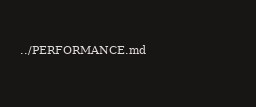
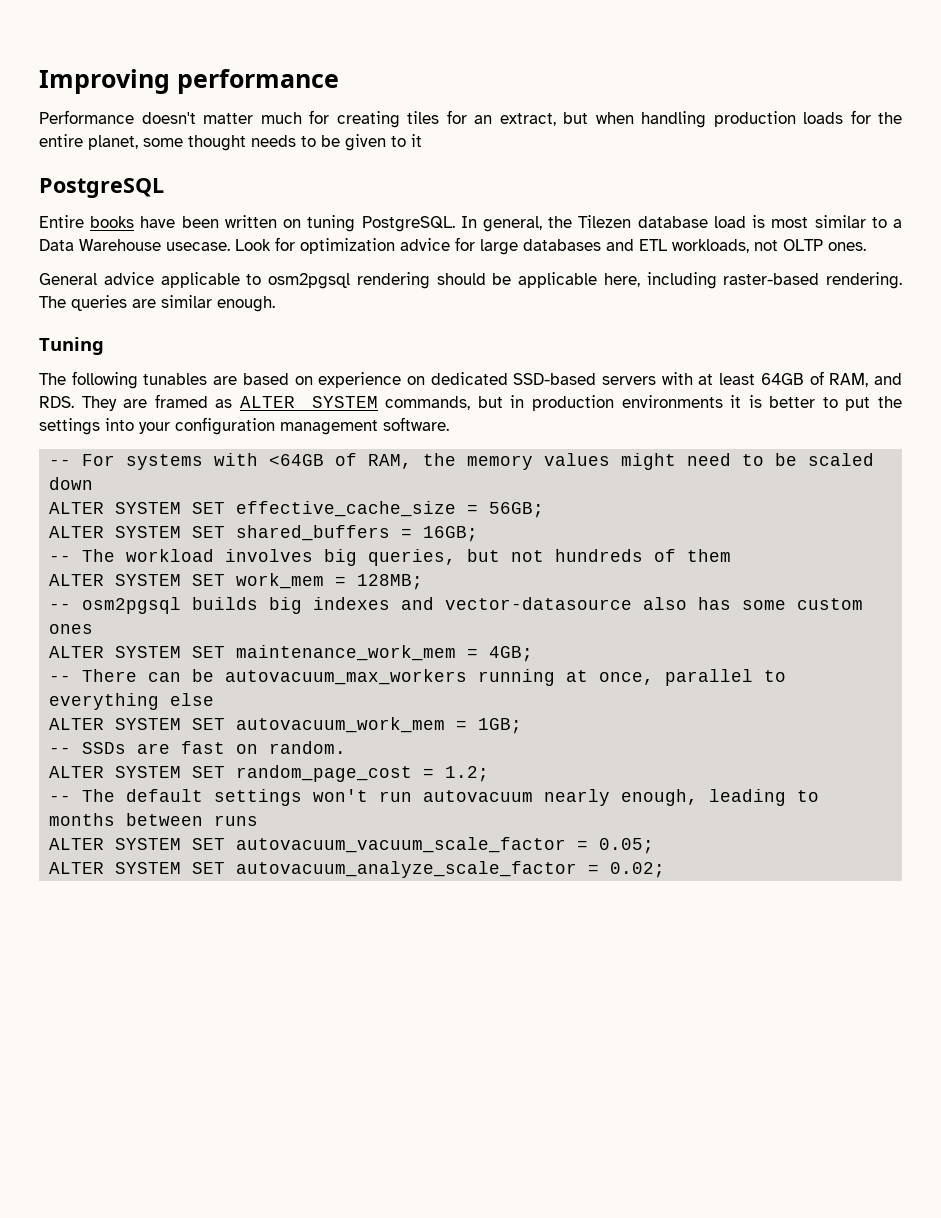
- ../PERFORMANCE.md
+ Improving performance
+ Performance doesn't matter much for creating tiles for an extract, but when handling production loads for the entire planet, some thought needs to be given to it
+ PostgreSQL
+ Entire books have been written on tuning PostgreSQL. In general, the Tilezen database load is most similar to a Data Warehouse usecase. Look for optimization advice for large databases and ETL workloads, not OLTP ones.
+ General advice applicable to osm2pgsql rendering should be applicable here, including raster-based rendering. The queries are similar enough.
+ Tuning
+ The following tunables are based on experience on dedicated SSD-based servers with at least 64GB of RAM, and RDS. They are framed as ALTER SYSTEM commands, but in production environments it is better to put the settings into your configuration management software.
+ -- For systems with <64GB of RAM, the memory values might need to be scaled down
+ ALTER SYSTEM SET effective_cache_size = 56GB;
+ ALTER SYSTEM SET shared_buffers = 16GB;
+ -- The workload involves big queries, but not hundreds of them
+ ALTER SYSTEM SET work_mem = 128MB;
+ -- osm2pgsql builds big indexes and vector-datasource also has some custom ones
+ ALTER SYSTEM SET maintenance_work_mem = 4GB;
+ -- There can be autovacuum_max_workers running at once, parallel to everything else
+ ALTER SYSTEM SET autovacuum_work_mem = 1GB;
+ -- SSDs are fast on random.
+ ALTER SYSTEM SET random_page_cost = 1.2;
+ -- The default settings won't run autovacuum nearly enough, leading to months between runs
+ ALTER SYSTEM SET autovacuum_vacuum_scale_factor = 0.05;
+ ALTER SYSTEM SET autovacuum_analyze_scale_factor = 0.02;

